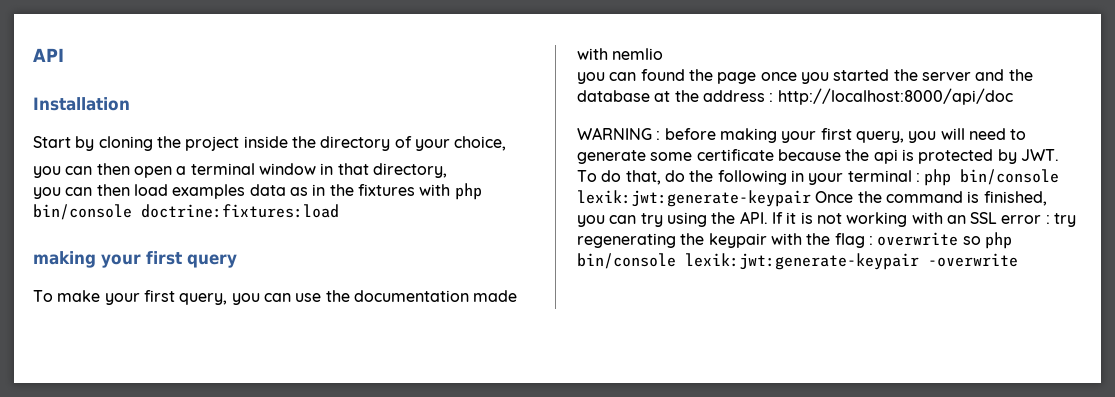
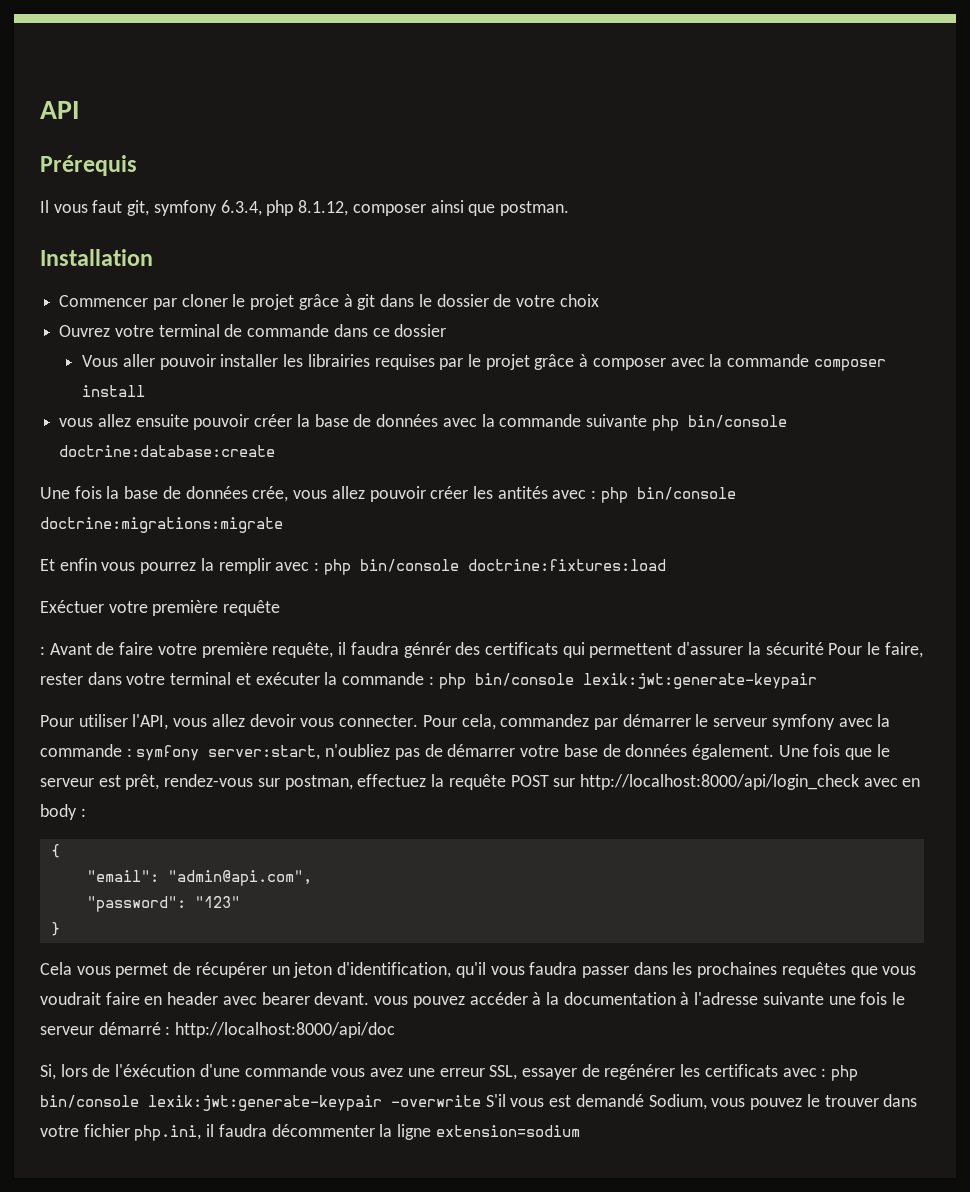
+ Prérequis
+ Il vous faut git, symfony 6.3.4, php 8.1.12, composer ainsi que postman.
  Installation
- Start by cloning the project inside the directory of your choice,
- you can then open a terminal window in that directory,
- you can then load examples data as in the fixtures with php bin/console doctrine:fixtures:load
- making your first query
- To make your first query, you can use the documentation made with nemlio
- you can found the page once you started the server and the database at the address : http://localhost:8000/api/doc
- WARNING : before making your first query, you will need to generate some certificate because the api is protected by JWT. To do that, do the following in your terminal : php bin/console lexik:jwt:generate-keypair Once the command is finished, you can try using the API. If it is not working with an SSL error : try regenerating the keypair with the flag : overwrite so php bin/console lexik:jwt:generate-keypair -overwrite
+ Commencer par cloner le projet grâce à git dans le dossier de votre choix
+ Ouvrez votre terminal de commande dans ce dossier
+ Vous aller pouvoir installer les librairies requises par le projet grâce à composer avec la commande composer install
+ vous allez ensuite pouvoir créer la base de données avec la commande suivante php bin/console doctrine:database:create
+ Une fois la base de données crée, vous allez pouvoir créer les antités avec : php bin/console doctrine:migrations:migrate
+ Et enfin vous pourrez la remplir avec : php bin/console doctrine:fixtures:load
+ Exéctuer votre première requête
+ : Avant de faire votre première requête, il faudra génrér des certificats qui permettent d'assurer la sécurité Pour le faire, rester dans votre terminal et exécuter la commande : php bin/console lexik:jwt:generate-keypair
+ Pour utiliser l'API, vous allez devoir vous connecter. Pour cela, commandez par démarrer le serveur symfony avec la commande : symfony server:start, n'oubliez pas de démarrer votre base de données également. Une fois que le serveur est prêt, rendez-vous sur postman, effectuez la requête POST sur http://localhost:8000/api/login_check avec en body :
+ {
+ "email": "admin@api.com",
+ "password": "123"
+ }
+ Cela vous permet de récupérer un jeton d'identification, qu'il vous faudra passer dans les prochaines requêtes que vous voudrait faire en header avec bearer devant. vous pouvez accéder à la documentation à l'adresse suivante une fois le serveur démarré : http://localhost:8000/api/doc
+ Si, lors de l'éxécution d'une commande vous avez une erreur SSL, essayer de regénérer les certificats avec : php bin/console lexik:jwt:generate-keypair -overwrite S'il vous est demandé Sodium, vous pouvez le trouver dans votre fichier php.ini, il faudra décommenter la ligne extension=sodium

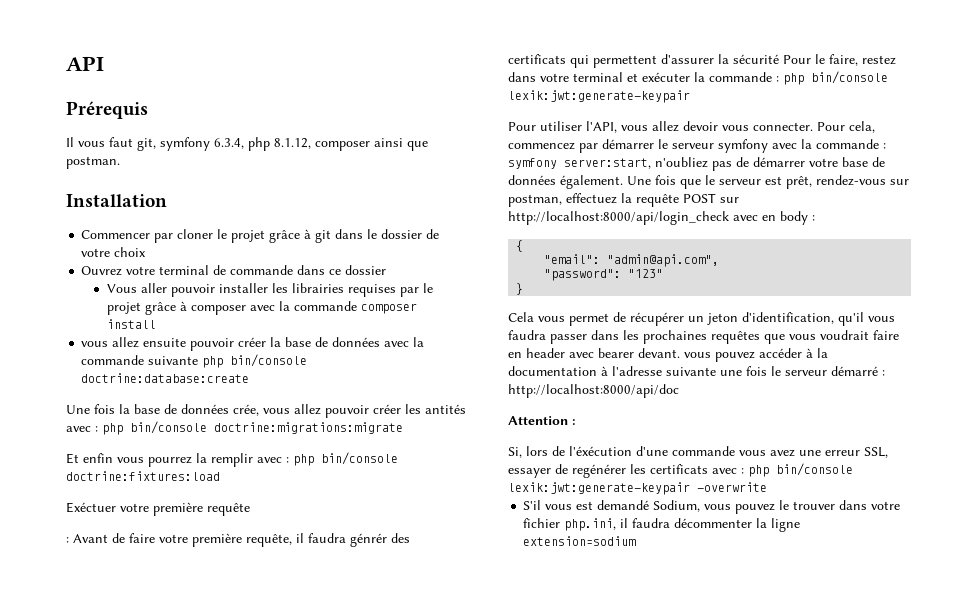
- : Avant de faire votre première requête, il faudra génrér des certificats qui permettent d'assurer la sécurité Pour le faire, rester dans votre terminal et exécuter la commande : php bin/console lexik:jwt:generate-keypair
+ : Avant de faire votre première requête, il faudra génrér des certificats qui permettent d'assurer la sécurité Pour le faire, restez dans votre terminal et exécuter la commande : php bin/console lexik:jwt:generate-keypair
- Pour cela, commandez par démarrer le serveur symfony avec la commande : symfony server:start, n'oubliez pas de démarrer votre base de données également.
+ Pour cela, commencez par démarrer le serveur symfony avec la commande : symfony server:start, n'oubliez pas de démarrer votre base de données également.
+ Attention :
- Si, lors de l'éxécution d'une commande vous avez une erreur SSL, essayer de regénérer les certificats avec : php bin/console lexik:jwt:generate-keypair -overwrite S'il vous est demandé Sodium, vous pouvez le trouver dans votre fichier php.ini, il faudra décommenter la ligne extension=sodium
+ Si, lors de l'éxécution d'une commande vous avez une erreur SSL, essayer de regénérer les certificats avec : php bin/console lexik:jwt:generate-keypair -overwrite
+ S'il vous est demandé Sodium, vous pouvez le trouver dans votre fichier php.ini, il faudra décommenter la ligne extension=sodium

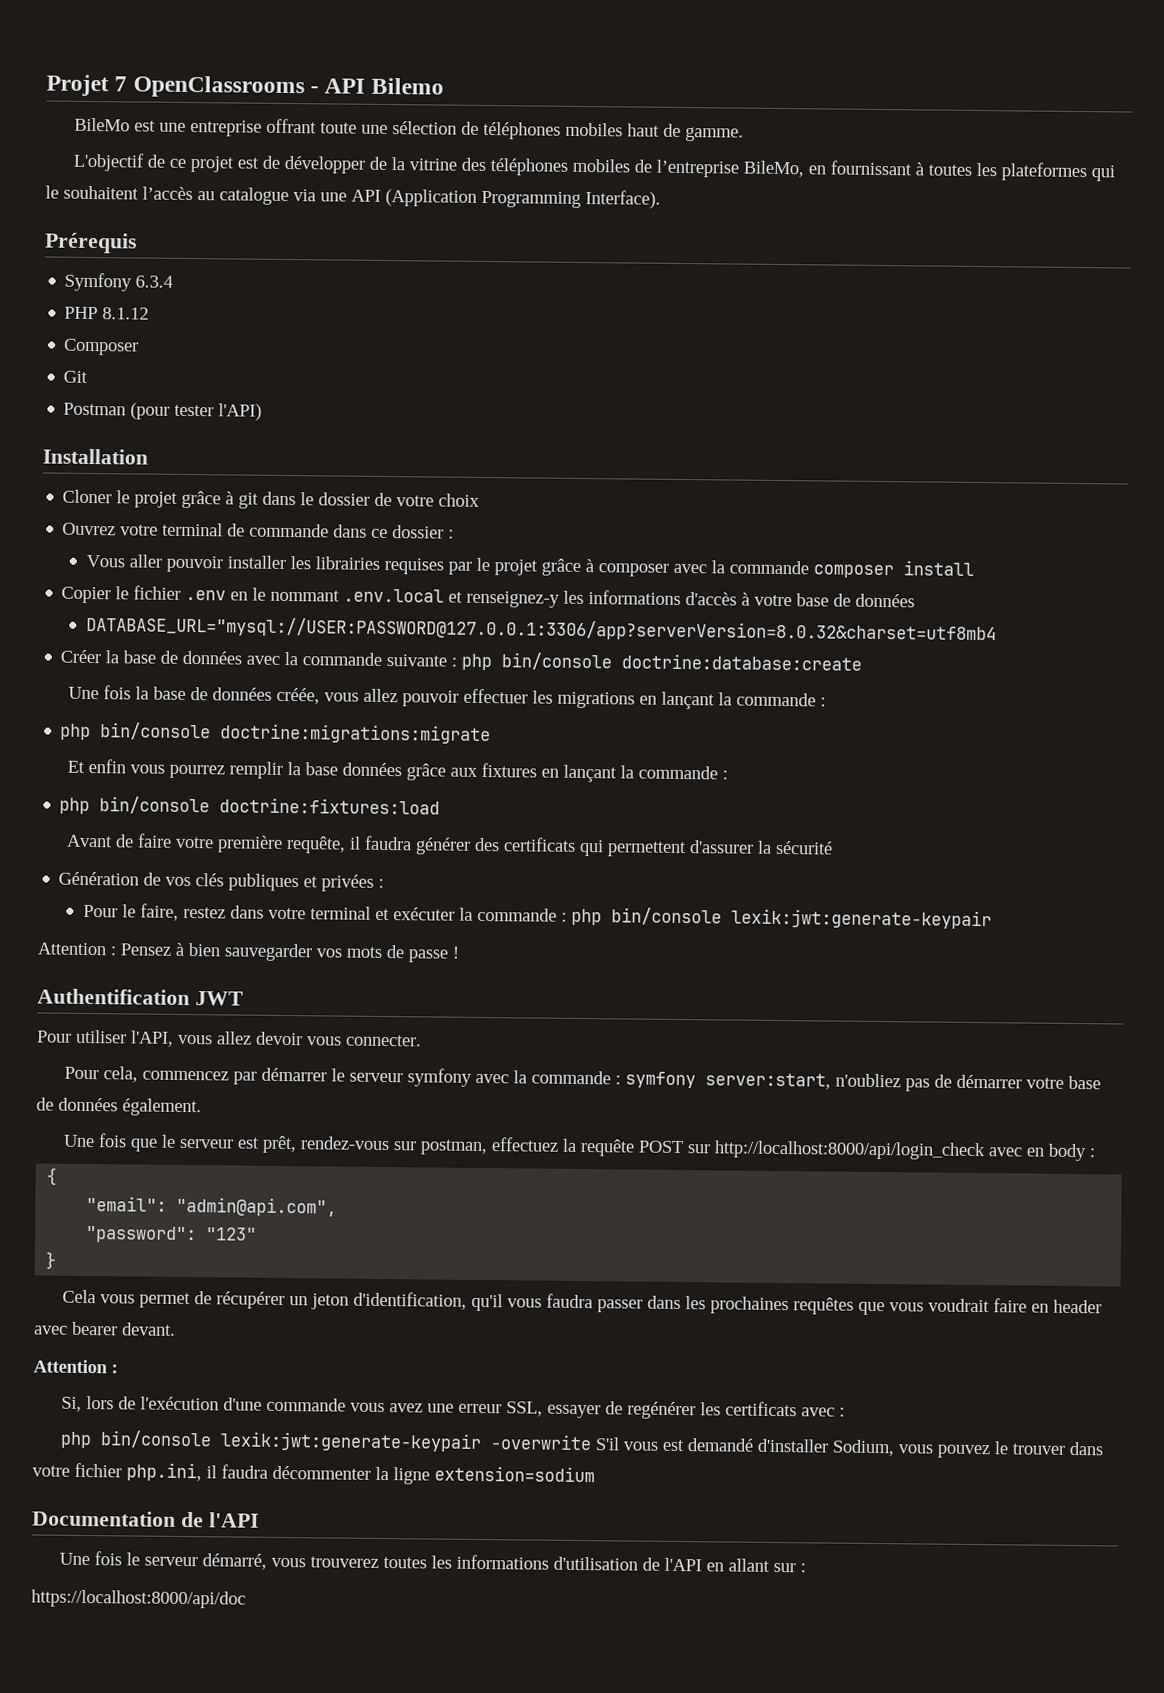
- API
+ Projet 7 OpenClassrooms - API Bilemo
+ BileMo est une entreprise offrant toute une sélection de téléphones mobiles haut de gamme.
+ L'objectif de ce projet est de développer de la vitrine des téléphones mobiles de l’entreprise BileMo, en fournissant à toutes les plateformes qui le souhaitent l’accès au catalogue via une API (Application Programming Interface).
  Prérequis
- Il vous faut git, symfony 6.3.4, php 8.1.12, composer ainsi que postman.
+ Symfony 6.3.4
+ PHP 8.1.12
+ Composer
+ Git
+ Postman (pour tester l'API)
  Installation
- Commencer par cloner le projet grâce à git dans le dossier de votre choix
+ Cloner le projet grâce à git dans le dossier de votre choix
- Ouvrez votre terminal de commande dans ce dossier
+ Ouvrez votre terminal de commande dans ce dossier :
- vous allez ensuite pouvoir créer la base de données avec la commande suivante php bin/console doctrine:database:create
+ Copier le fichier .env en le nommant .env.local et renseignez-y les informations d'accès à votre base de données
+ DATABASE_URL="mysql://USER:PASSWORD@127.0.0.1:3306/app?serverVersion=8.0.32&charset=utf8mb4
+ Créer la base de données avec la commande suivante : php bin/console doctrine:database:create
- Une fois la base de données crée, vous allez pouvoir créer les antités avec : php bin/console doctrine:migrations:migrate
+ Une fois la base de données créée, vous allez pouvoir effectuer les migrations en lançant la commande :
+ php bin/console doctrine:migrations:migrate
- Et enfin vous pourrez la remplir avec : php bin/console doctrine:fixtures:load
+ Et enfin vous pourrez remplir la base données grâce aux fixtures en lançant la commande :
+ php bin/console doctrine:fixtures:load
- Exéctuer votre première requête
- : Avant de faire votre première requête, il faudra génrér des certificats qui permettent d'assurer la sécurité Pour le faire, restez dans votre terminal et exécuter la commande : php bin/console lexik:jwt:generate-keypair
+ Avant de faire votre première requête, il faudra générer des certificats qui permettent d'assurer la sécurité
+ Génération de vos clés publiques et privées :
+ Pour le faire, restez dans votre terminal et exécuter la commande : php bin/console lexik:jwt:generate-keypair
+ Attention : Pensez à bien sauvegarder vos mots de passe !
+ Authentification JWT
- Pour utiliser l'API, vous allez devoir vous connecter. Pour cela, commencez par démarrer le serveur symfony avec la commande : symfony server:start, n'oubliez pas de démarrer votre base de données également. Une fois que le serveur est prêt, rendez-vous sur postman, effectuez la requête POST sur http://localhost:8000/api/login_check avec en body :
+ Pour utiliser l'API, vous allez devoir vous connecter.
+ Pour cela, commencez par démarrer le serveur symfony avec la commande : symfony server:start, n'oubliez pas de démarrer votre base de données également.
+ Une fois que le serveur est prêt, rendez-vous sur postman, effectuez la requête POST sur http://localhost:8000/api/login_check avec en body :
- Cela vous permet de récupérer un jeton d'identification, qu'il vous faudra passer dans les prochaines requêtes que vous voudrait faire en header avec bearer devant. vous pouvez accéder à la documentation à l'adresse suivante une fois le serveur démarré : http://localhost:8000/api/doc
+ Cela vous permet de récupérer un jeton d'identification, qu'il vous faudra passer dans les prochaines requêtes que vous voudrait faire en header avec bearer devant.
- Si, lors de l'éxécution d'une commande vous avez une erreur SSL, essayer de regénérer les certificats avec : php bin/console lexik:jwt:generate-keypair -overwrite
- S'il vous est demandé Sodium, vous pouvez le trouver dans votre fichier php.ini, il faudra décommenter la ligne extension=sodium
+ Si, lors de l'exécution d'une commande vous avez une erreur SSL, essayer de regénérer les certificats avec :
+ php bin/console lexik:jwt:generate-keypair -overwrite S'il vous est demandé d'installer Sodium, vous pouvez le trouver dans votre fichier php.ini, il faudra décommenter la ligne extension=sodium
+ Documentation de l'API
+ Une fois le serveur démarré, vous trouverez toutes les informations d'utilisation de l'API en allant sur :
+ https://localhost:8000/api/doc

